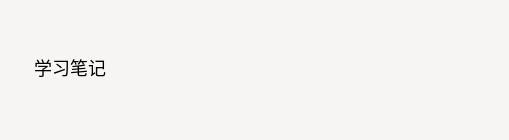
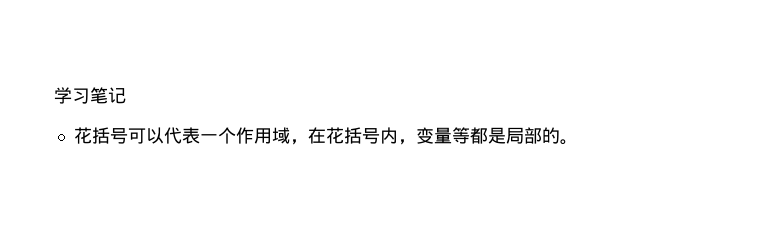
+ 花括号可以代表一个作用域，在花括号内，变量等都是局部的。

